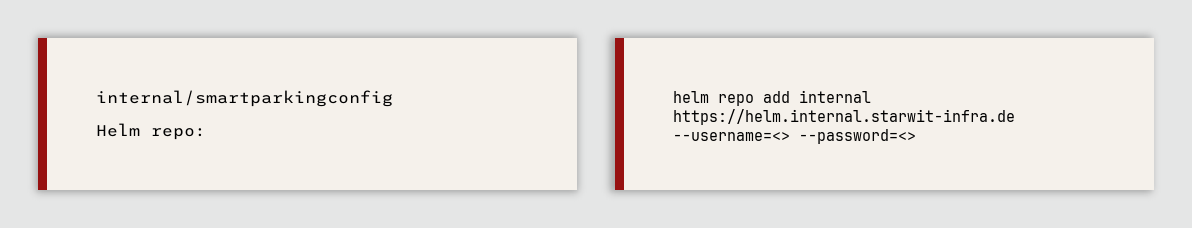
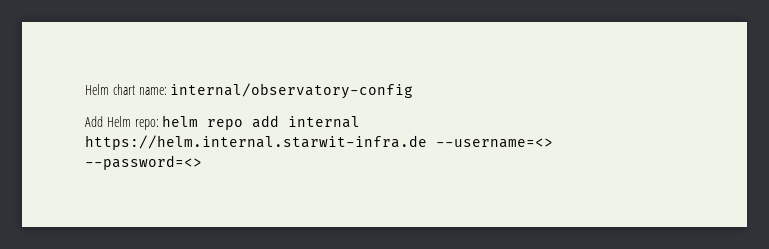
- internal/smartparkingconfig
- Helm repo:
- helm repo add internal https://helm.internal.starwit-infra.de --username=<> --password=<>
+ Helm chart name: internal/observatory-config
+ Add Helm repo: helm repo add internal https://helm.internal.starwit-infra.de --username=<> --password=<>

